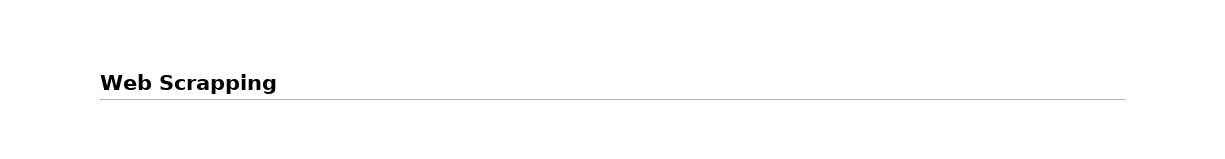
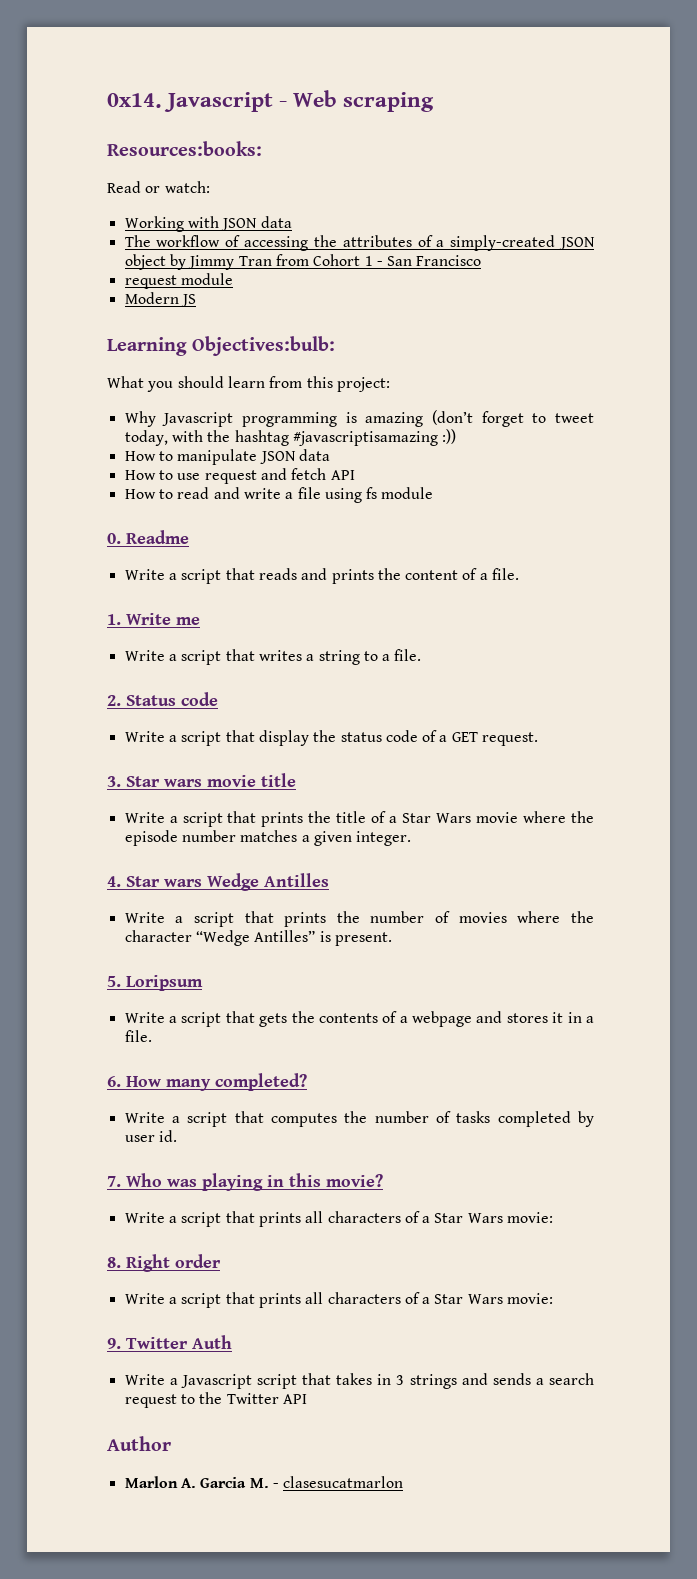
- Web Scrapping
+ 0x14. Javascript - Web scraping
+ Resources:books:
+ Read or watch:
+ Working with JSON data
+ The workflow of accessing the attributes of a simply-created JSON object by Jimmy Tran from Cohort 1 - San Francisco
+ request module
+ Modern JS
+ Learning Objectives:bulb:
+ What you should learn from this project:
+ Why Javascript programming is amazing (don’t forget to tweet today, with the hashtag #javascriptisamazing :))
+ How to manipulate JSON data
+ How to use request and fetch API
+ How to read and write a file using fs module
+ 0. Readme
+ Write a script that reads and prints the content of a file.
+ 1. Write me
+ Write a script that writes a string to a file.
+ 2. Status code
+ Write a script that display the status code of a GET request.
+ 3. Star wars movie title
+ Write a script that prints the title of a Star Wars movie where the episode number matches a given integer.
+ 4. Star wars Wedge Antilles
+ Write a script that prints the number of movies where the character “Wedge Antilles” is present.
+ 5. Loripsum
+ Write a script that gets the contents of a webpage and stores it in a file.
+ 6. How many completed?
+ Write a script that computes the number of tasks completed by user id.
+ 7. Who was playing in this movie?
+ Write a script that prints all characters of a Star Wars movie:
+ 8. Right order
+ Write a script that prints all characters of a Star Wars movie:
+ 9. Twitter Auth
+ Write a Javascript script that takes in 3 strings and sends a search request to the Twitter API
+ Author
+ Marlon A. Garcia M. - clasesucatmarlon

